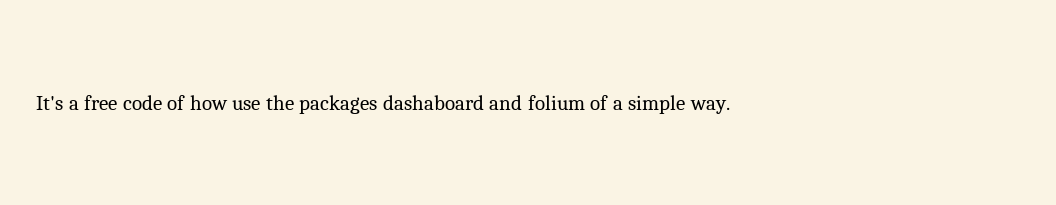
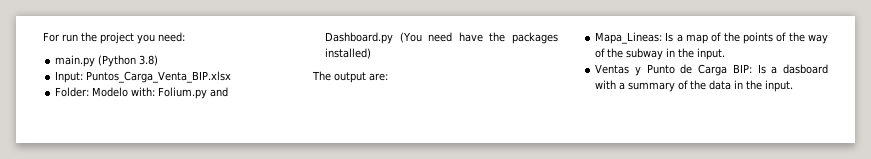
- It's a free code of how use the packages dashaboard and folium of a simple way.
+ For run the project you need:
+ main.py (Python 3.8)
+ Input: Puntos_Carga_Venta_BIP.xlsx
+ Folder: Modelo with: Folium.py and Dashboard.py (You need have the packages installed)
+ The output are:
+ Mapa_Lineas: Is a map of the points of the way of the subway in the input.
+ Ventas y Punto de Carga BIP: Is a dasboard with a summary of the data in the input.

